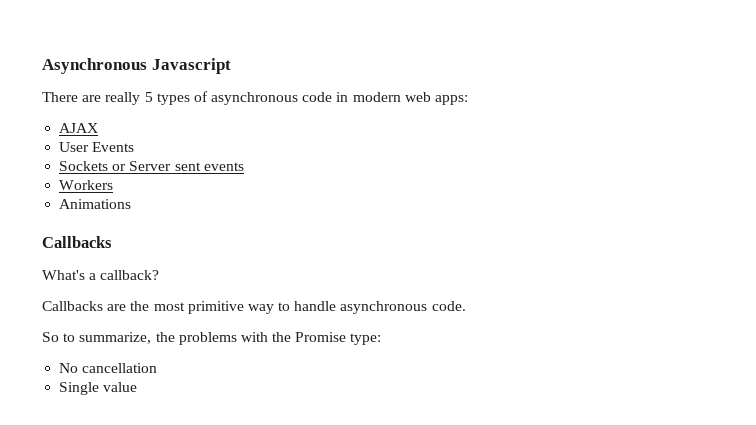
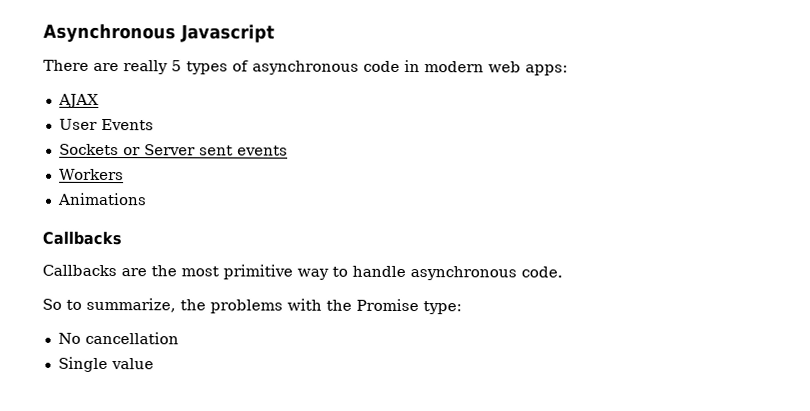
- What's a callback?

